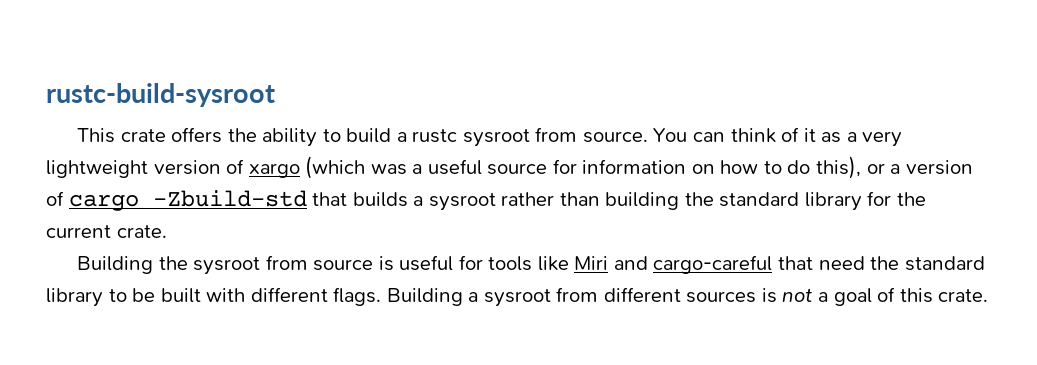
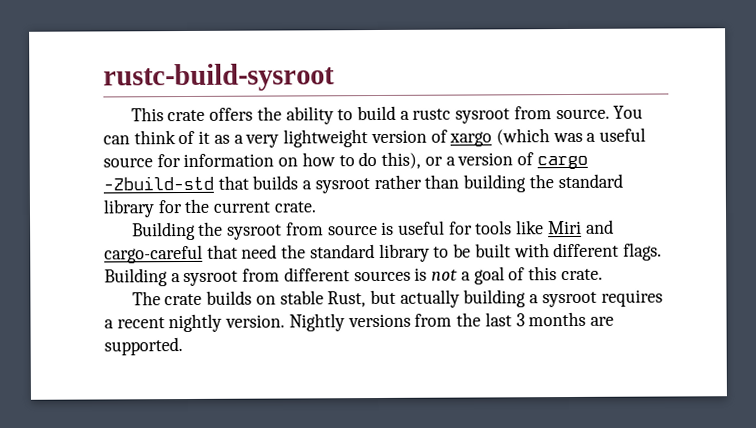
+ The crate builds on stable Rust, but actually building a sysroot requires a recent nightly version. Nightly versions from the last 3 months are supported.

